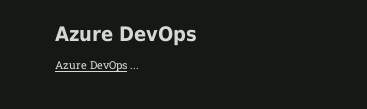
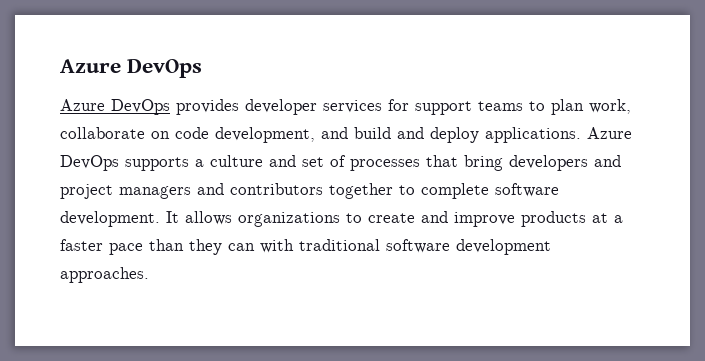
- Azure DevOps ...
+ Azure DevOps provides developer services for support teams to plan work, collaborate on code development, and build and deploy applications. Azure DevOps supports a culture and set of processes that bring developers and project managers and contributors together to complete software development. It allows organizations to create and improve products at a faster pace than they can with traditional software development approaches.

